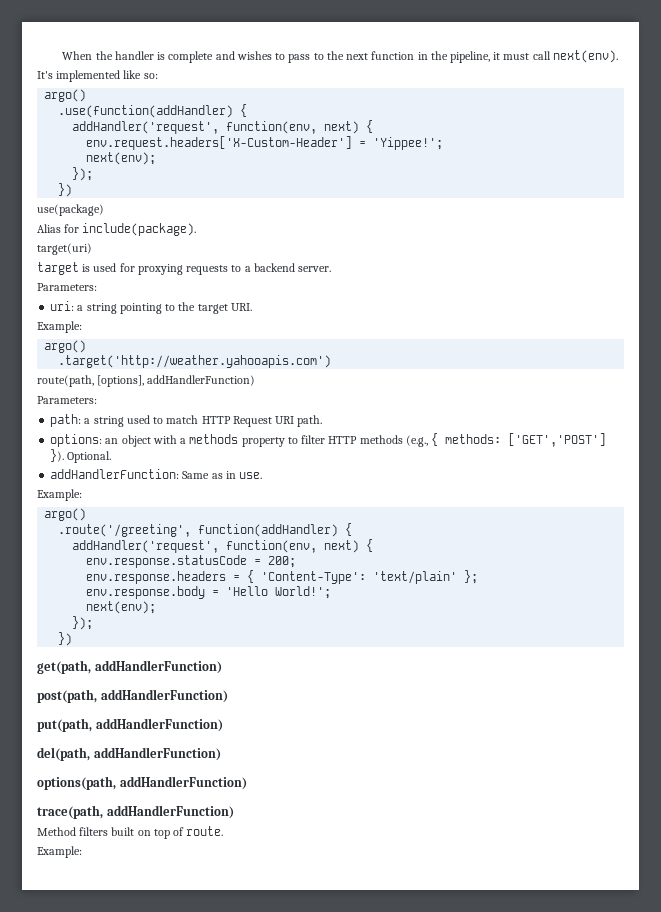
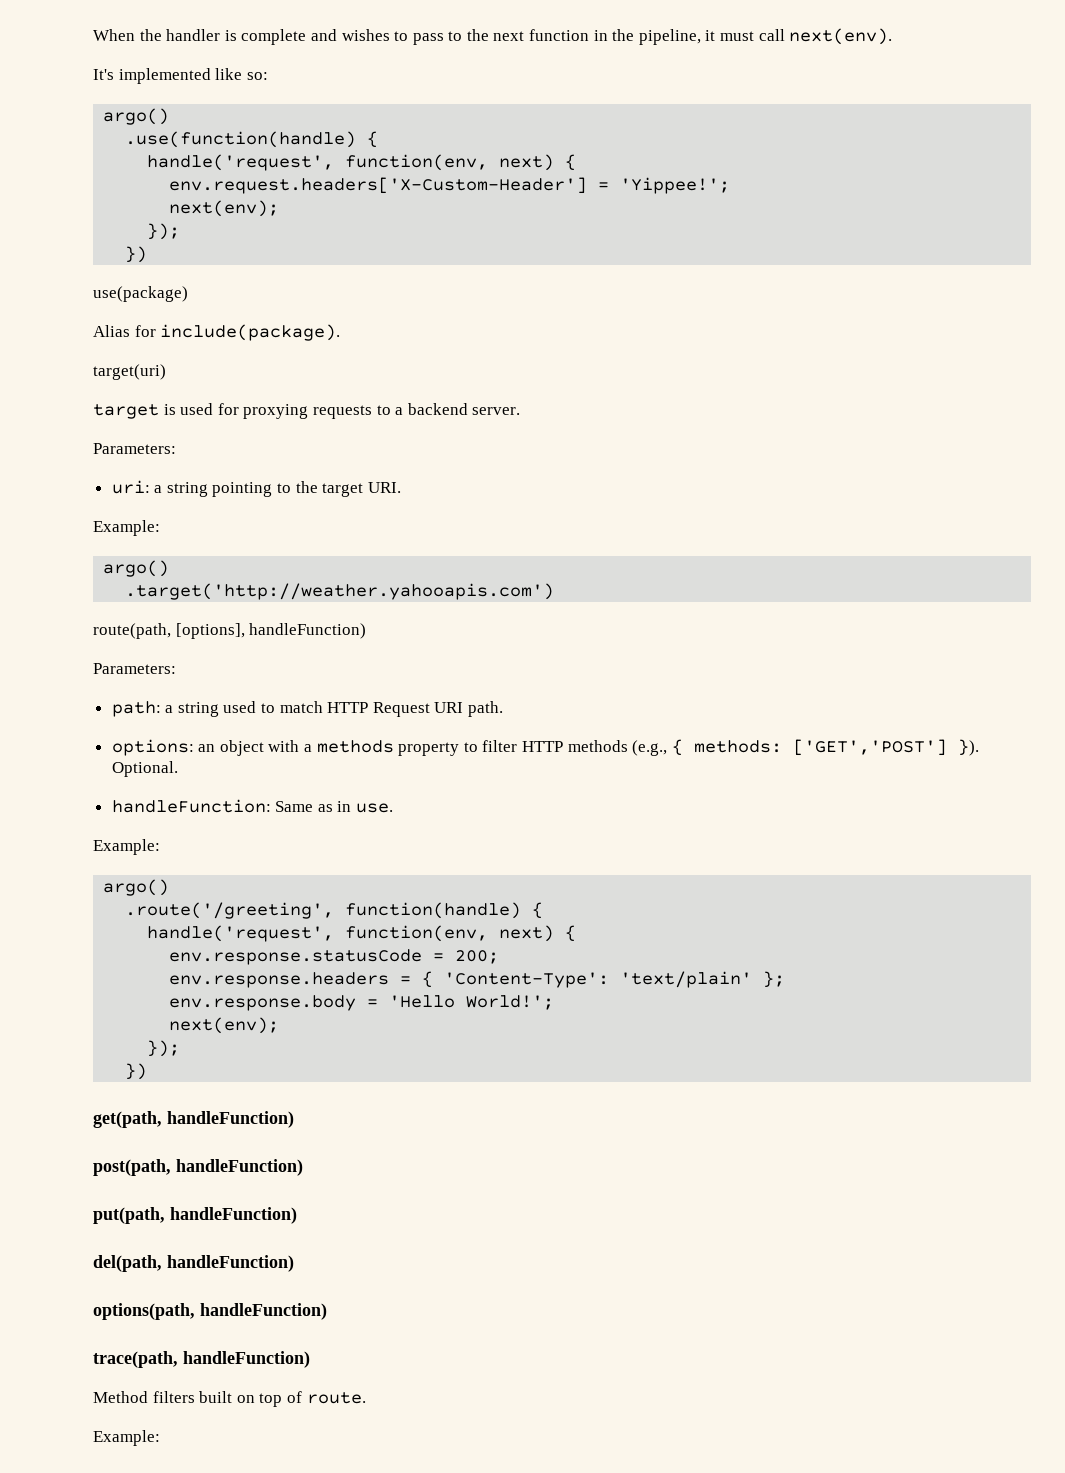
- .use(function(addHandler) {
- addHandler('request', function(env, next) {
+ .use(function(handle) {
+ handle('request', function(env, next) {
- route(path, [options], addHandlerFunction)
+ route(path, [options], handleFunction)
- addHandlerFunction: Same as in use.
+ handleFunction: Same as in use.
- .route('/greeting', function(addHandler) {
- addHandler('request', function(env, next) {
+ .route('/greeting', function(handle) {
+ handle('request', function(env, next) {
- get(path, addHandlerFunction)
+ get(path, handleFunction)
- post(path, addHandlerFunction)
+ post(path, handleFunction)
- put(path, addHandlerFunction)
+ put(path, handleFunction)
- del(path, addHandlerFunction)
+ del(path, handleFunction)
- options(path, addHandlerFunction)
+ options(path, handleFunction)
- trace(path, addHandlerFunction)
+ trace(path, handleFunction)

